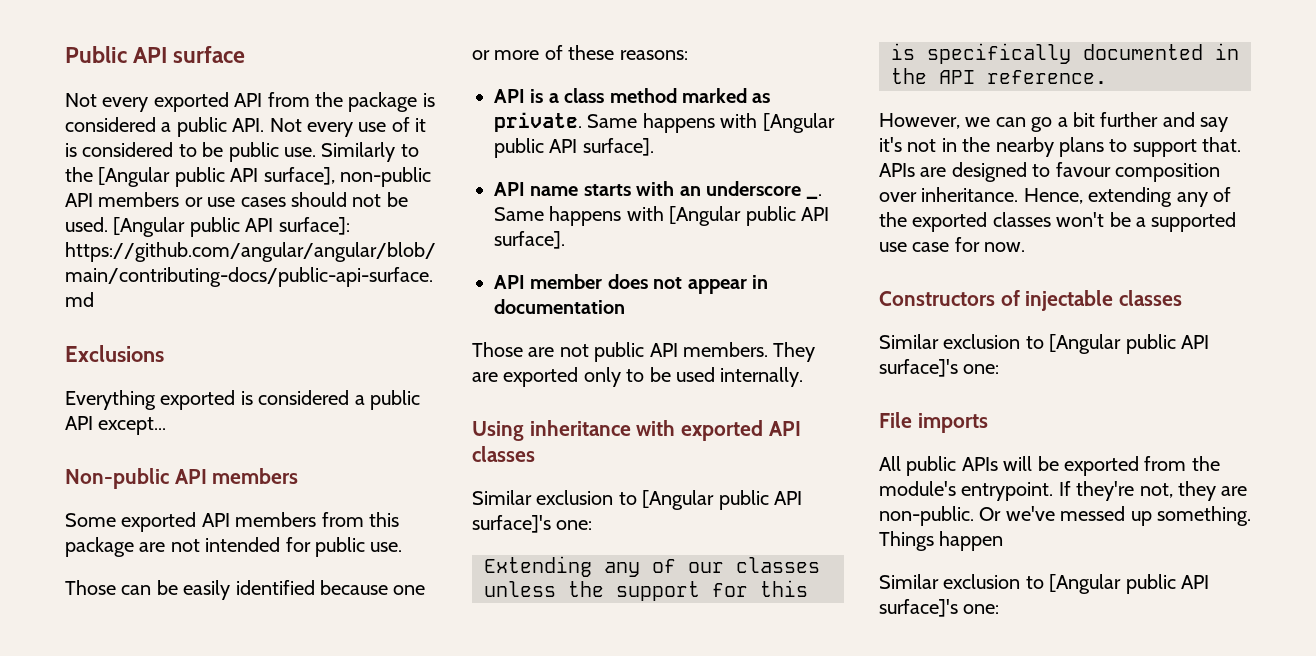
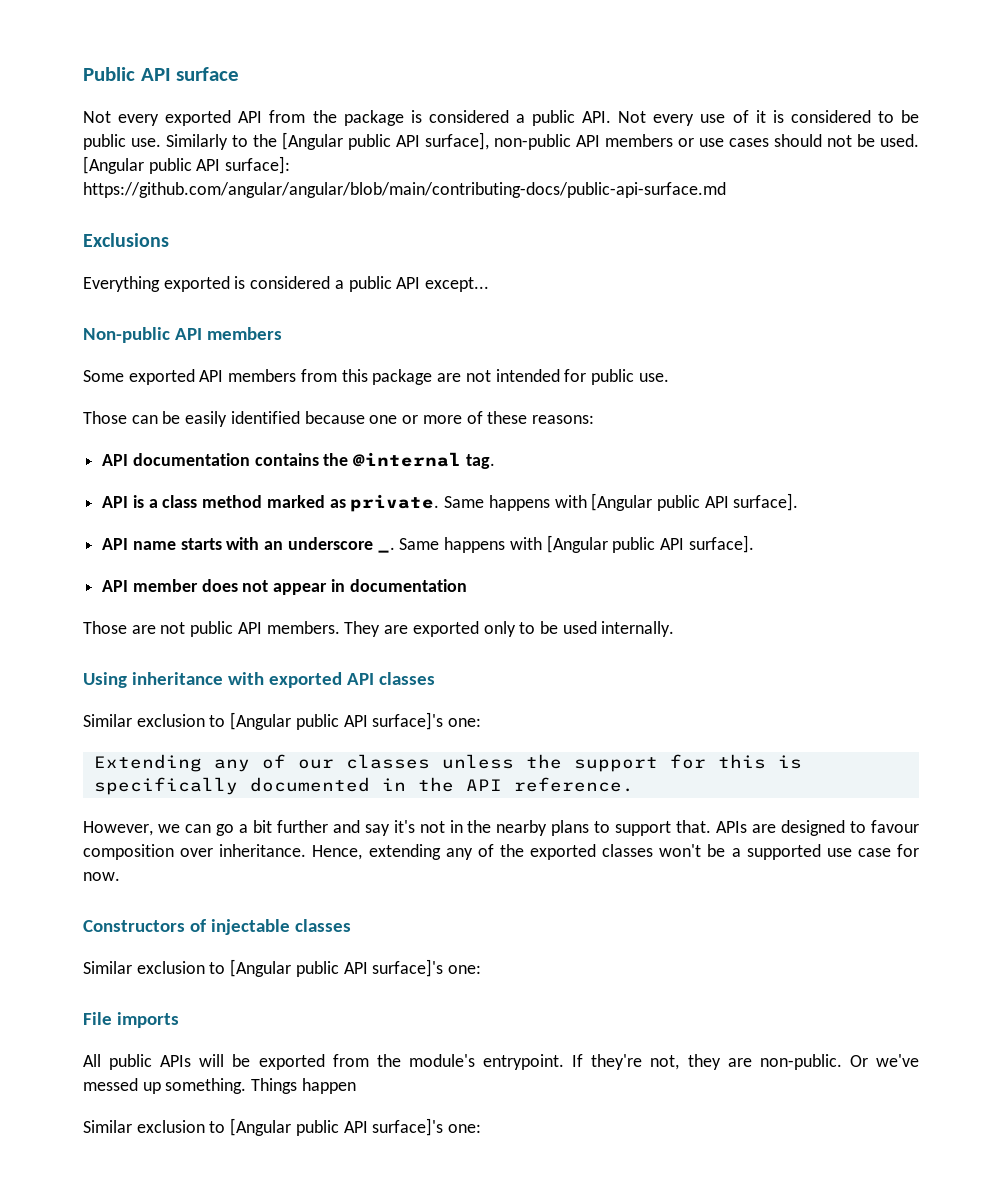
+ API documentation contains the @internal tag.

